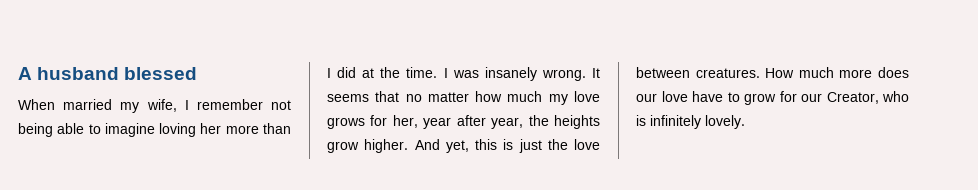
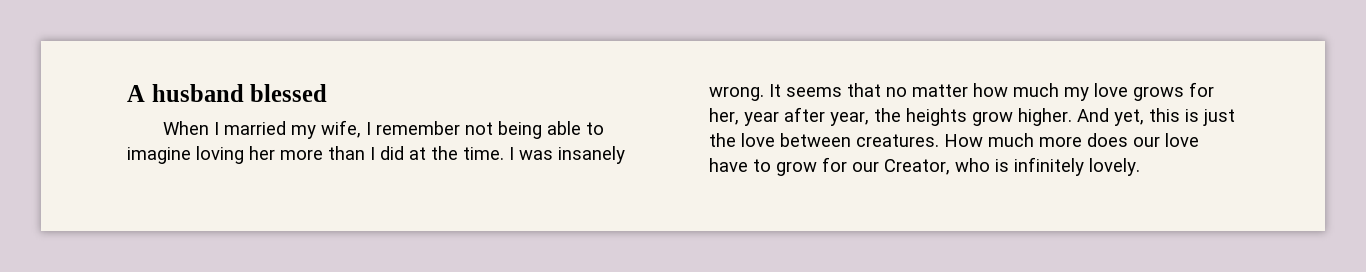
- When married my wife, I remember not being able to imagine loving her more than I did at the time.
+ When I married my wife, I remember not being able to imagine loving her more than I did at the time.

